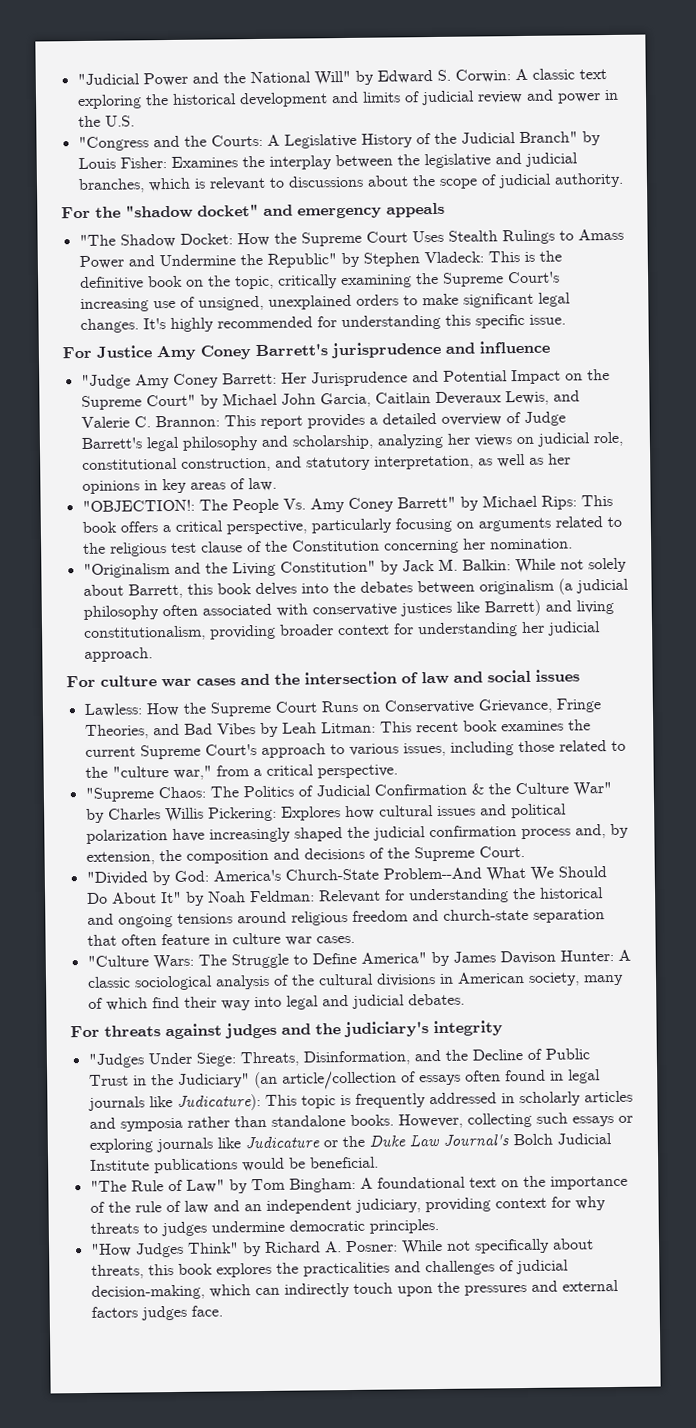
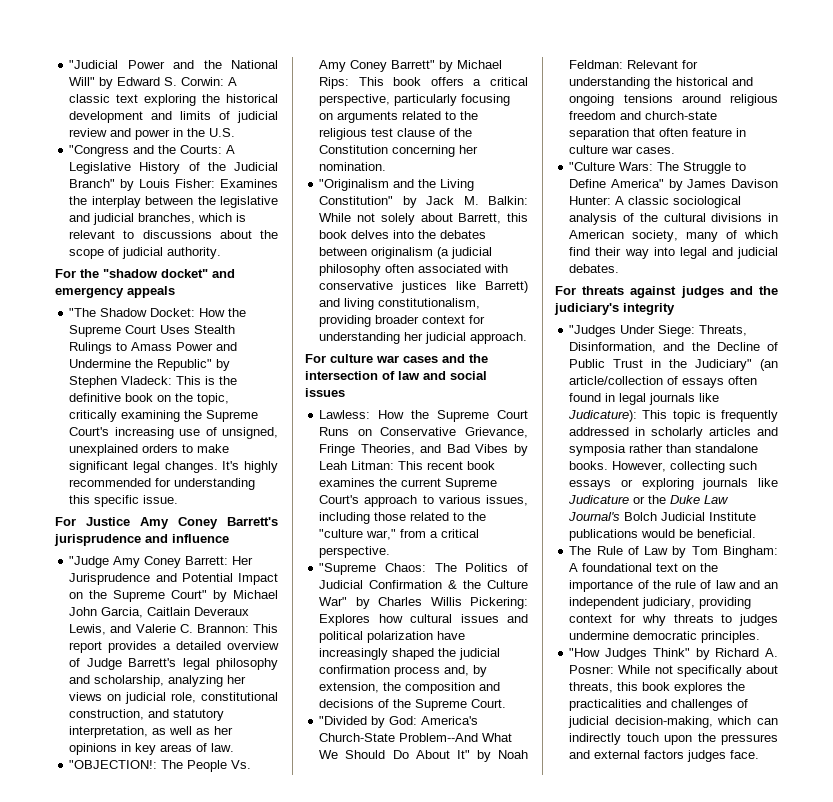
- "The Rule of Law" by Tom Bingham: A foundational text on the importance of the rule of law and an independent judiciary, providing context for why threats to judges undermine democratic principles.
+ The Rule of Law by Tom Bingham: A foundational text on the importance of the rule of law and an independent judiciary, providing context for why threats to judges undermine democratic principles.

